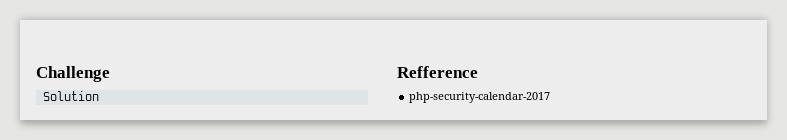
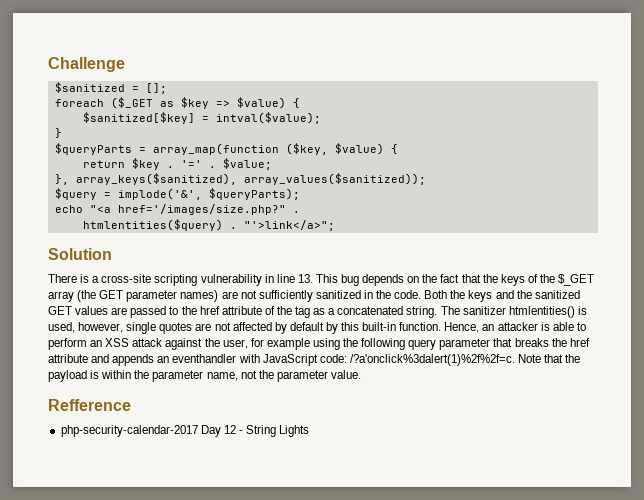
+ $sanitized = [];
+ foreach ($_GET as $key => $value) {
+ $sanitized[$key] = intval($value);
+ }
+ $queryParts = array_map(function ($key, $value) {
+ return $key . '=' . $value;
+ }, array_keys($sanitized), array_values($sanitized));
+ $query = implode('&', $queryParts);
+ echo "<a href='/images/size.php?" .
+ htmlentities($query) . "'>link</a>";
  Solution
+ There is a cross-site scripting vulnerability in line 13. This bug depends on the fact that the keys of the $_GET array (the GET parameter names) are not sufficiently sanitized in the code. Both the keys and the sanitized GET values are passed to the href attribute of the tag as a concatenated string. The sanitizer htmlentities() is used, however, single quotes are not affected by default by this built-in function. Hence, an attacker is able to perform an XSS attack against the user, for example using the following query parameter that breaks the href attribute and appends an eventhandler with JavaScript code: /?a'onclick%3dalert(1)%2f%2f=c. Note that the payload is within the parameter name, not the parameter value.
  Refference
- php-security-calendar-2017
+ php-security-calendar-2017 Day 12 - String Lights

